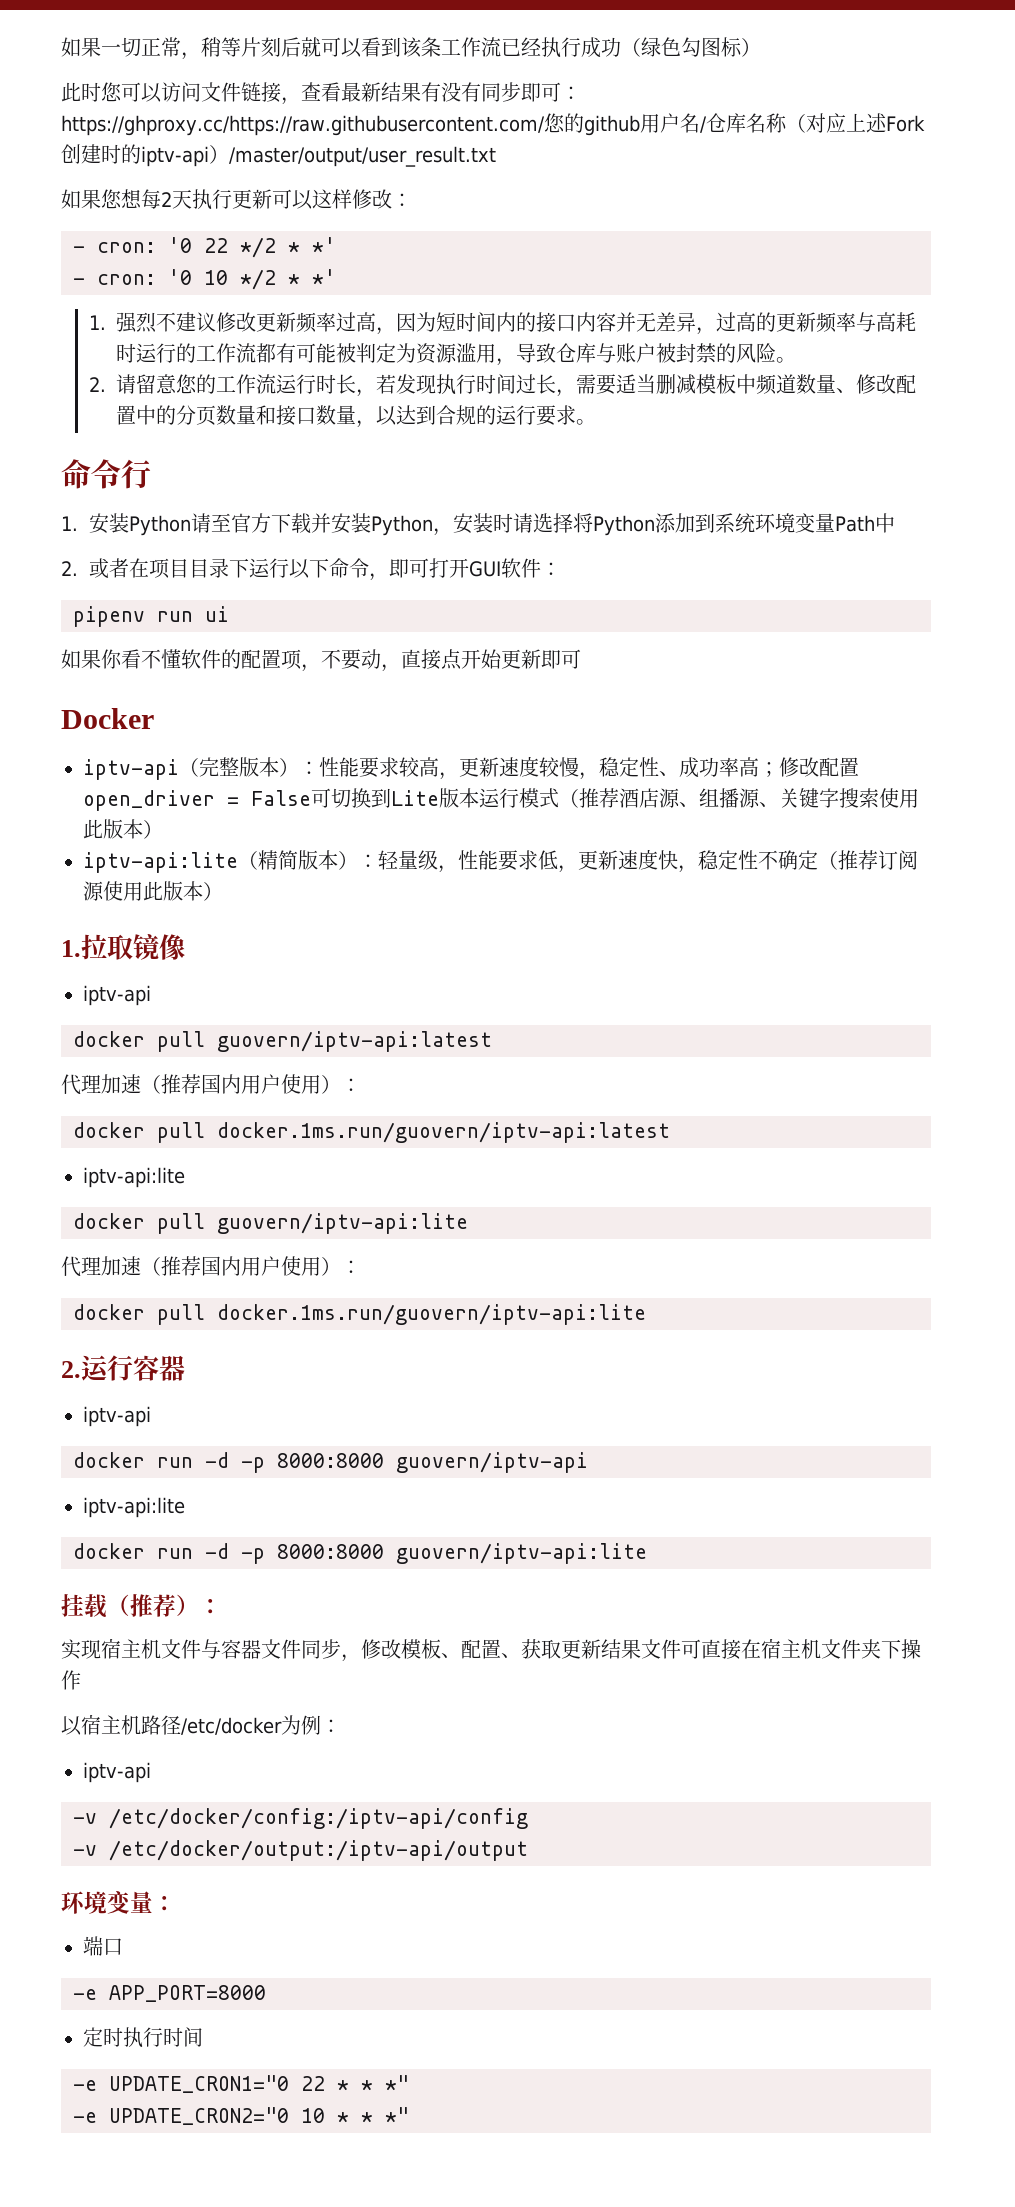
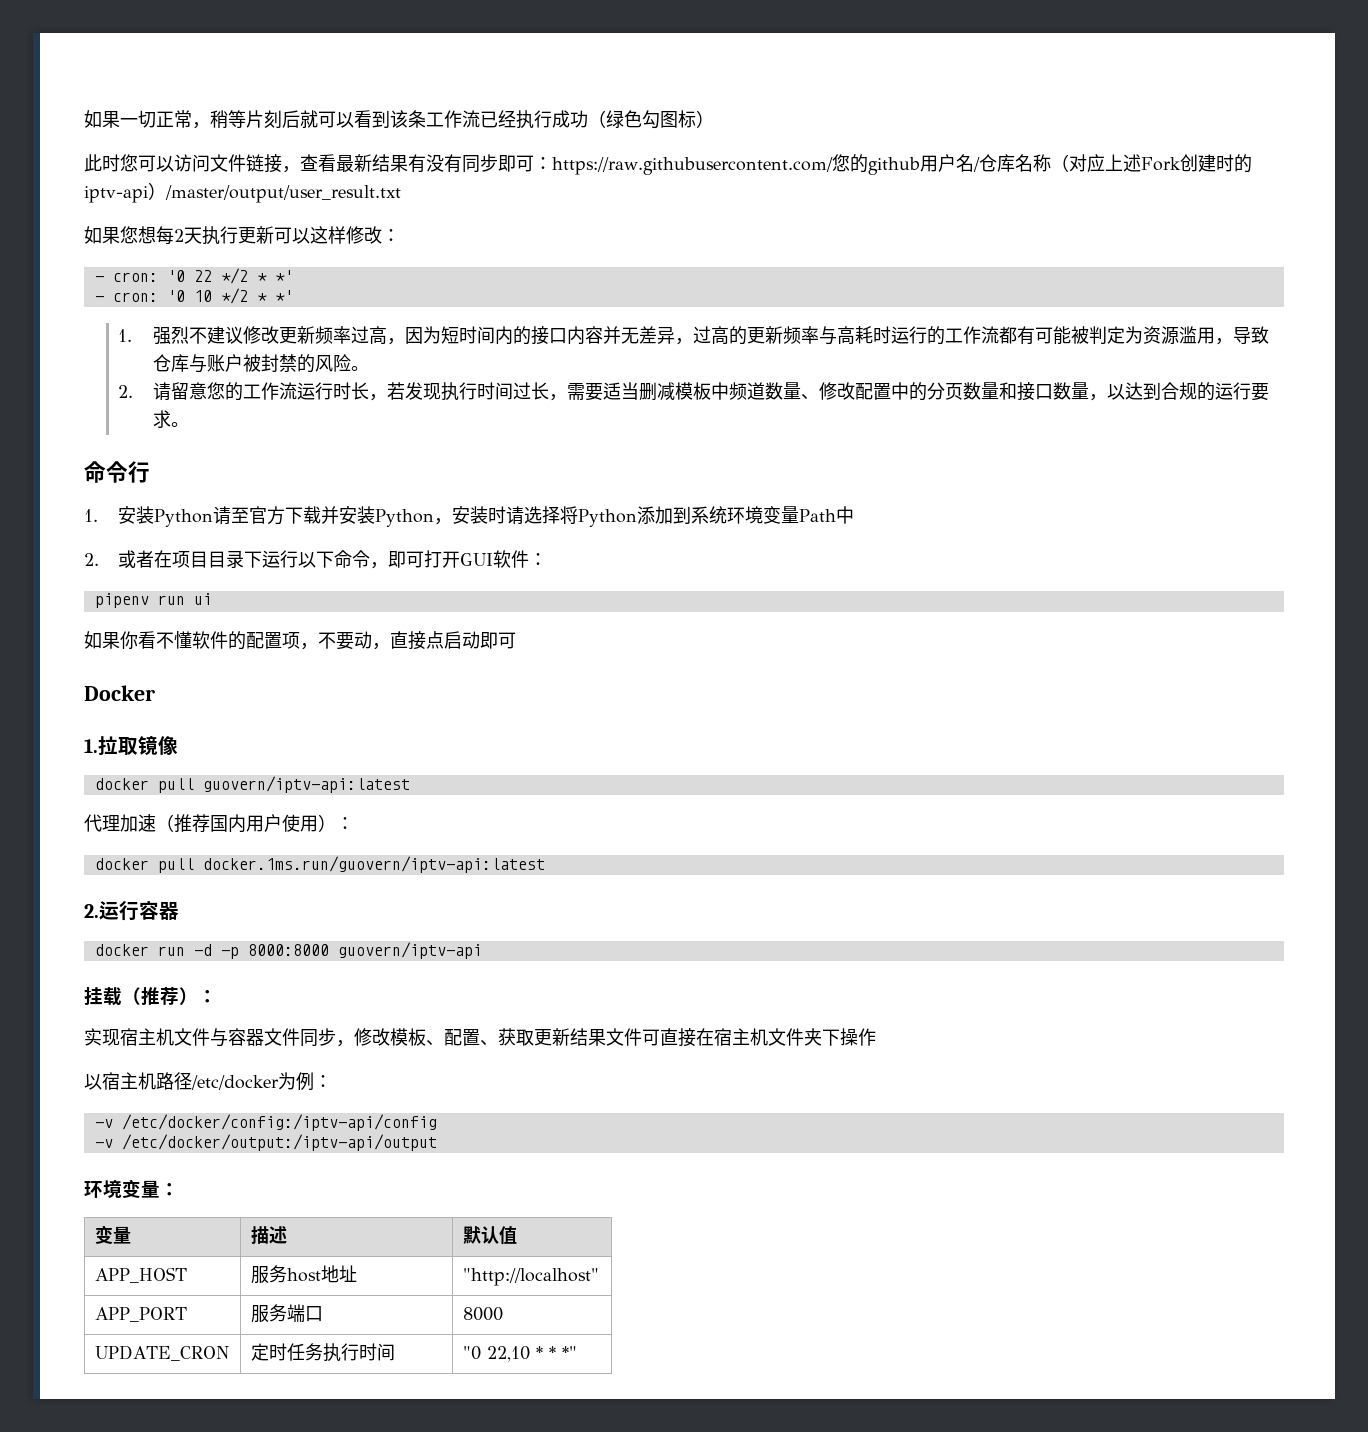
- 此时您可以访问文件链接，查看最新结果有没有同步即可：https://ghproxy.cc/https://raw.githubusercontent.com/您的github用户名/仓库名称（对应上述Fork创建时的iptv-api）/master/output/user_result.txt
+ 此时您可以访问文件链接，查看最新结果有没有同步即可：https://raw.githubusercontent.com/您的github用户名/仓库名称（对应上述Fork创建时的iptv-api）/master/output/user_result.txt
- 如果你看不懂软件的配置项，不要动，直接点开始更新即可
+ 如果你看不懂软件的配置项，不要动，直接点启动即可
- iptv-api（完整版本）：性能要求较高，更新速度较慢，稳定性、成功率高；修改配置open_driver = False可切换到Lite版本运行模式（推荐酒店源、组播源、关键字搜索使用此版本）
- iptv-api:lite（精简版本）：轻量级，性能要求低，更新速度快，稳定性不确定（推荐订阅源使用此版本）
  1.拉取镜像
- iptv-api
  docker pull docker.1ms.run/guovern/iptv-api:latest
- iptv-api:lite
- docker pull guovern/iptv-api:lite
- 代理加速（推荐国内用户使用）：
- docker pull docker.1ms.run/guovern/iptv-api:lite
  2.运行容器
- iptv-api
  docker run -d -p 8000:8000 guovern/iptv-api
- iptv-api:lite
- docker run -d -p 8000:8000 guovern/iptv-api:lite
  以宿主机路径/etc/docker为例：
- iptv-api
- 端口
- -e APP_PORT=8000
- 定时执行时间
- -e UPDATE_CRON1="0 22 * * *"
- -e UPDATE_CRON2="0 10 * * *"
+ 变量 | 描述 | 默认值
+ APP_HOST | 服务host地址 | "http://localhost"
+ APP_PORT | 服务端口 | 8000
+ UPDATE_CRON | 定时任务执行时间 | "0 22,10 * * *"

